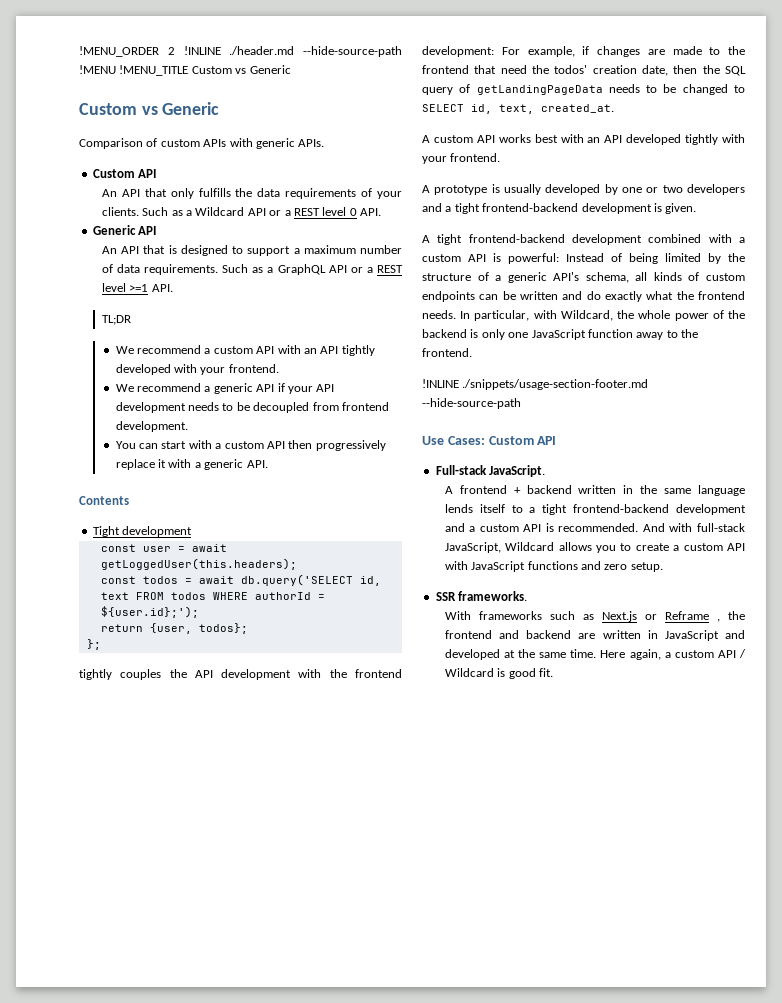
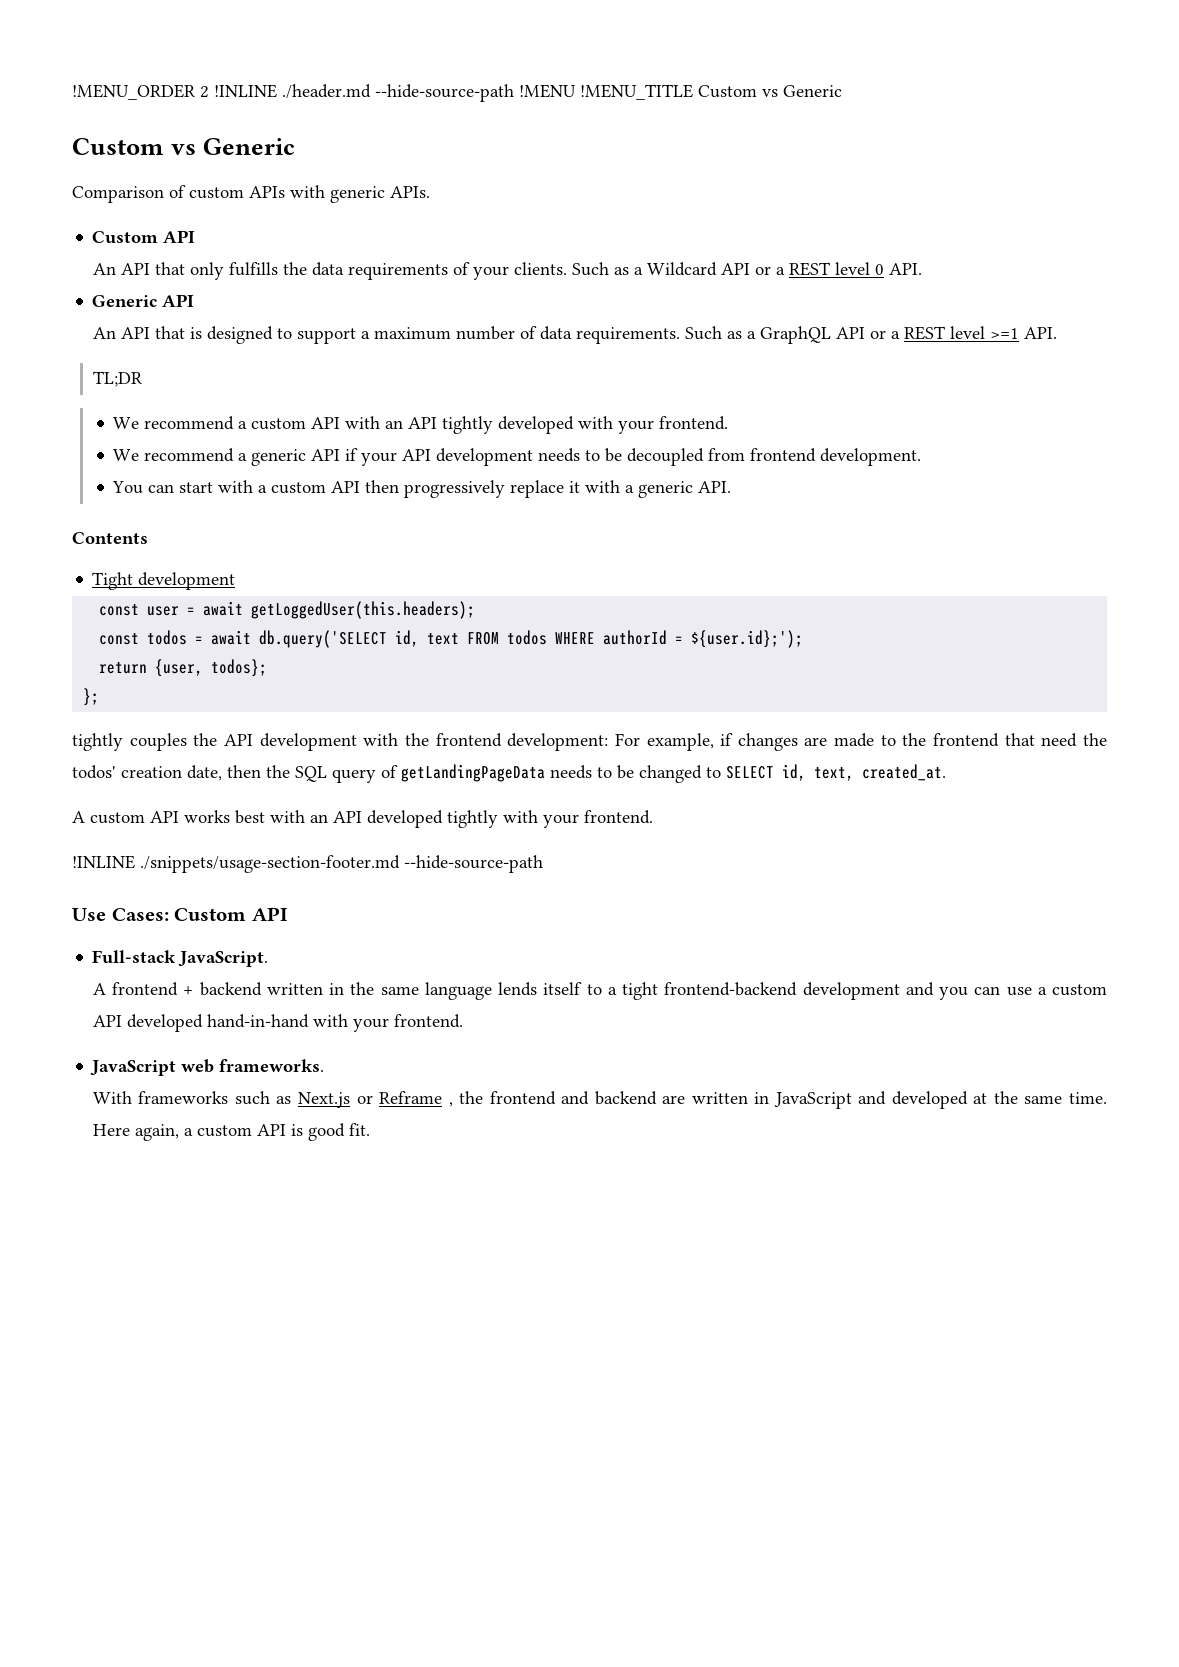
- A prototype is usually developed by one or two developers and a tight frontend-backend development is given.
- A tight frontend-backend development combined with a custom API is powerful: Instead of being limited by the structure of a generic API's schema, all kinds of custom endpoints can be written and do exactly what the frontend needs. In particular, with Wildcard, the whole power of the backend is only one JavaScript function away to the frontend.
- A frontend + backend written in the same language lends itself to a tight frontend-backend development and a custom API is recommended. And with full-stack JavaScript, Wildcard allows you to create a custom API with JavaScript functions and zero setup.
- SSR frameworks.
+ A frontend + backend written in the same language lends itself to a tight frontend-backend development and you can use a custom API developed hand-in-hand with your frontend.
+ JavaScript web frameworks.
- Here again, a custom API / Wildcard is good fit.
+ Here again, a custom API is good fit.

